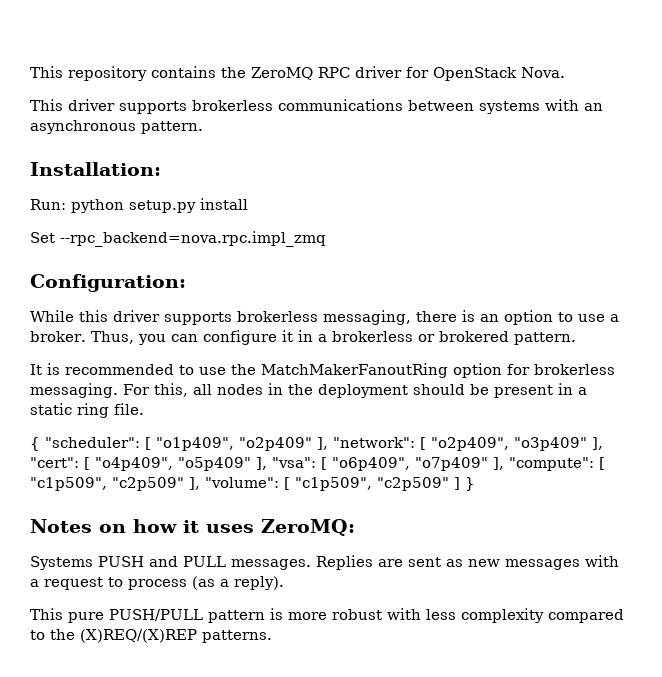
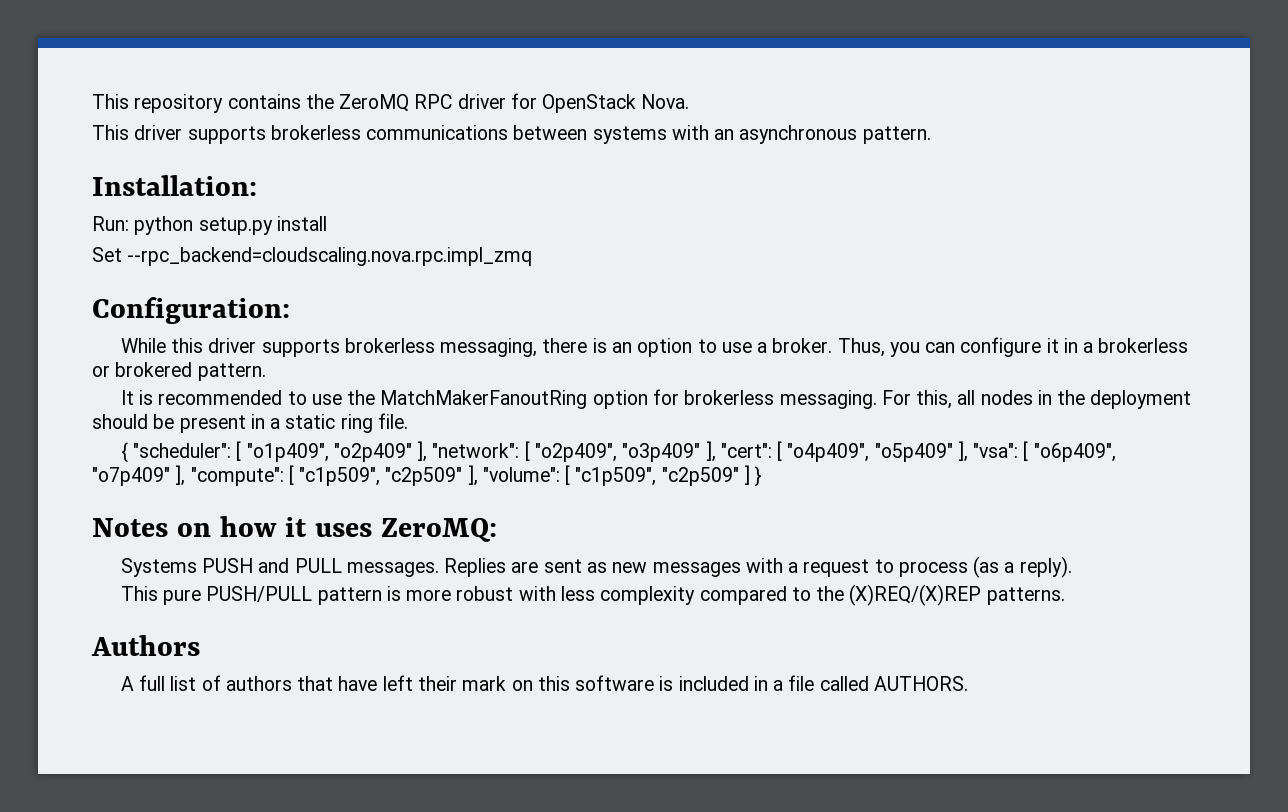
- Set --rpc_backend=nova.rpc.impl_zmq
+ Set --rpc_backend=cloudscaling.nova.rpc.impl_zmq
+ Authors
+ A full list of authors that have left their mark on this software is included in a file called AUTHORS.

